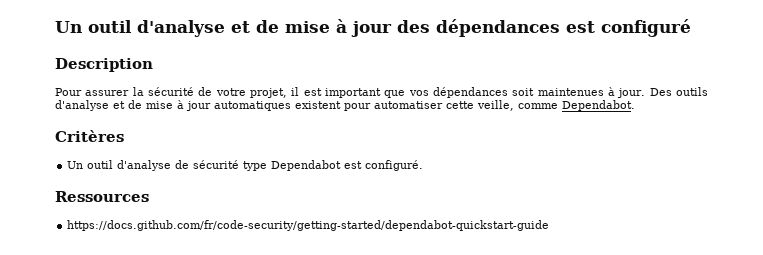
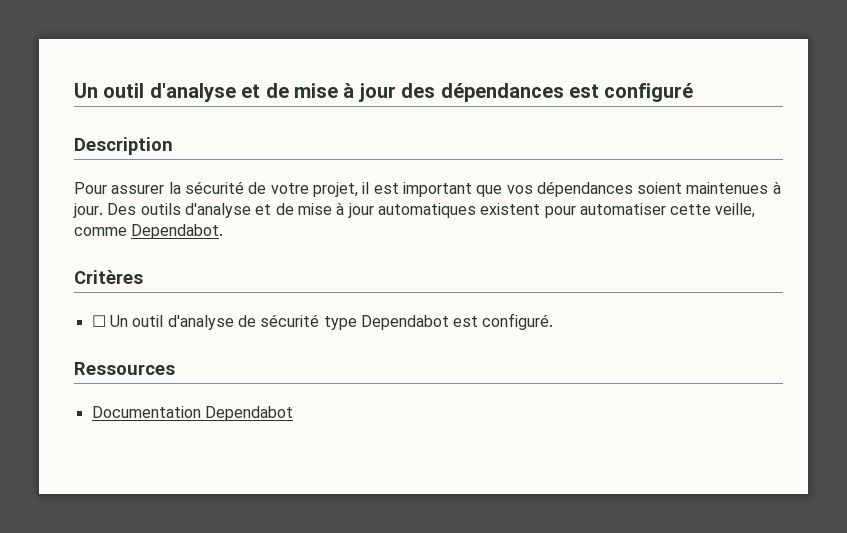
- Pour assurer la sécurité de votre projet, il est important que vos dépendances soit maintenues à jour.
+ Pour assurer la sécurité de votre projet, il est important que vos dépendances soient maintenues à jour.
- Un outil d'analyse de sécurité type Dependabot est configuré.
+ ☐ Un outil d'analyse de sécurité type Dependabot est configuré.
- https://docs.github.com/fr/code-security/getting-started/dependabot-quickstart-guide
+ Documentation Dependabot

